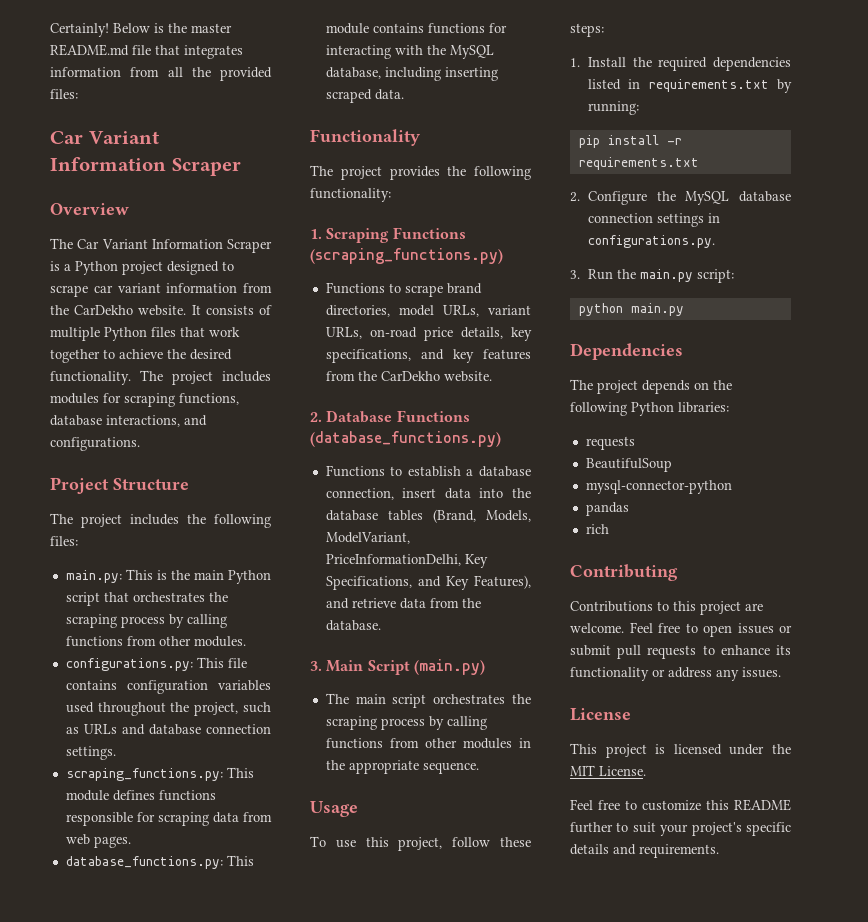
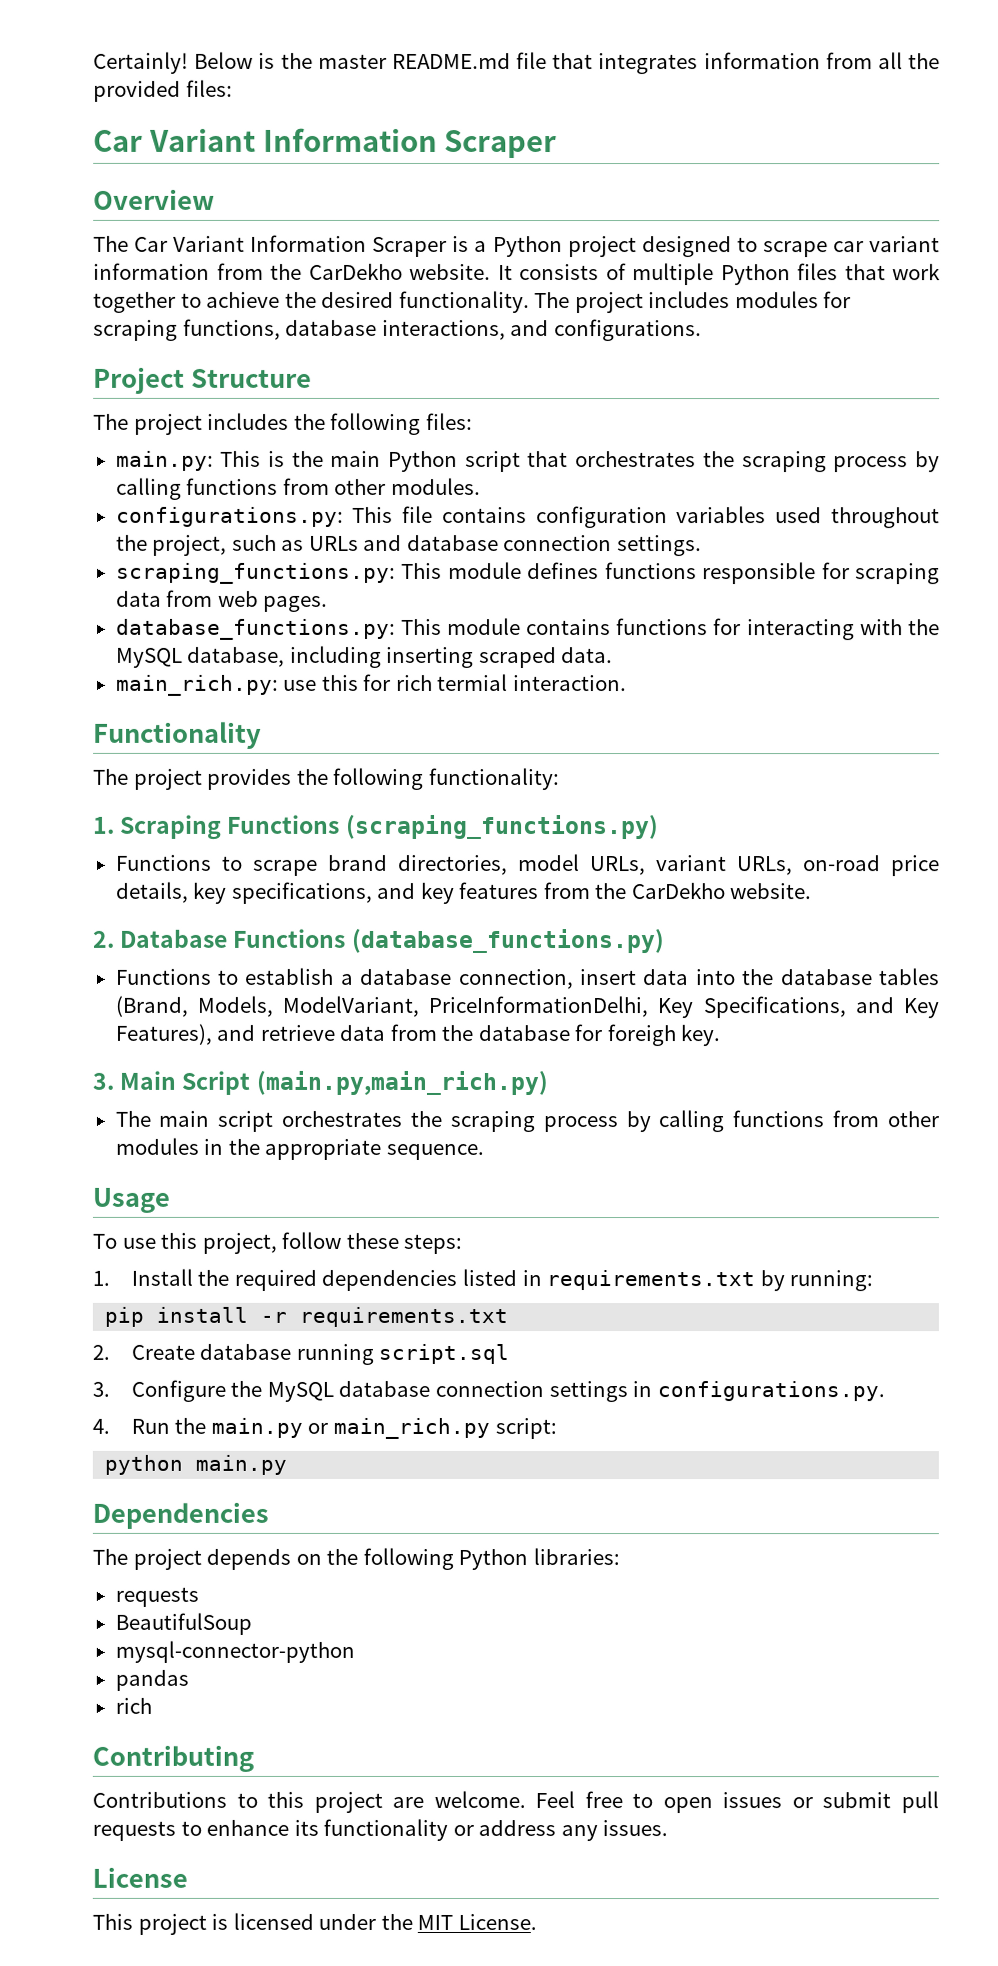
+ main_rich.py: use this for rich termial interaction.
- Functions to establish a database connection, insert data into the database tables (Brand, Models, ModelVariant, PriceInformationDelhi, Key Specifications, and Key Features), and retrieve data from the database.
+ Functions to establish a database connection, insert data into the database tables (Brand, Models, ModelVariant, PriceInformationDelhi, Key Specifications, and Key Features), and retrieve data from the database for foreigh key.
- 3. Main Script (main.py)
+ 3. Main Script (main.py,main_rich.py)
- 2. Configure the MySQL database connection settings in configurations.py.
+ 2. Create database running script.sql
+ 3. Configure the MySQL database connection settings in configurations.py.
- 3. Run the main.py script:
+ 4. Run the main.py or main_rich.py script:
- Feel free to customize this README further to suit your project's specific details and requirements.

